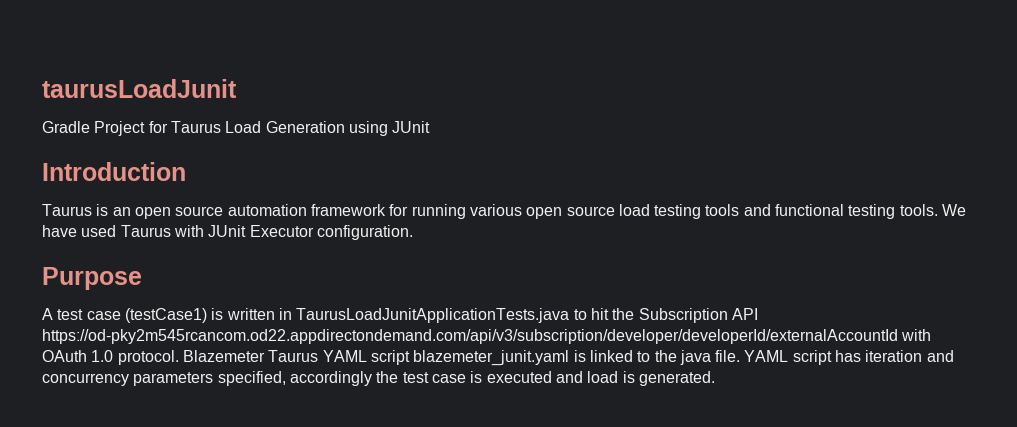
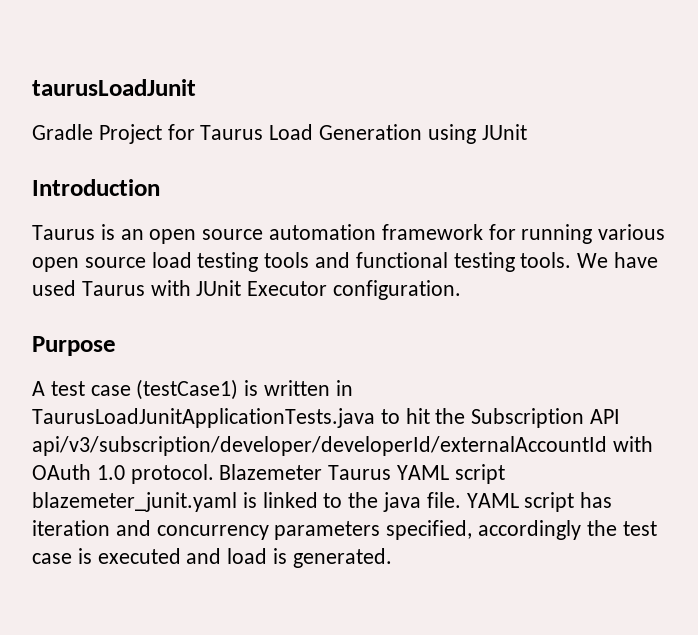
- A test case (testCase1) is written in TaurusLoadJunitApplicationTests.java to hit the Subscription API https://od-pky2m545rcancom.od22.appdirectondemand.com/api/v3/subscription/developer/developerId/externalAccountId with OAuth 1.0 protocol.
+ A test case (testCase1) is written in TaurusLoadJunitApplicationTests.java to hit the Subscription API api/v3/subscription/developer/developerId/externalAccountId with OAuth 1.0 protocol.

